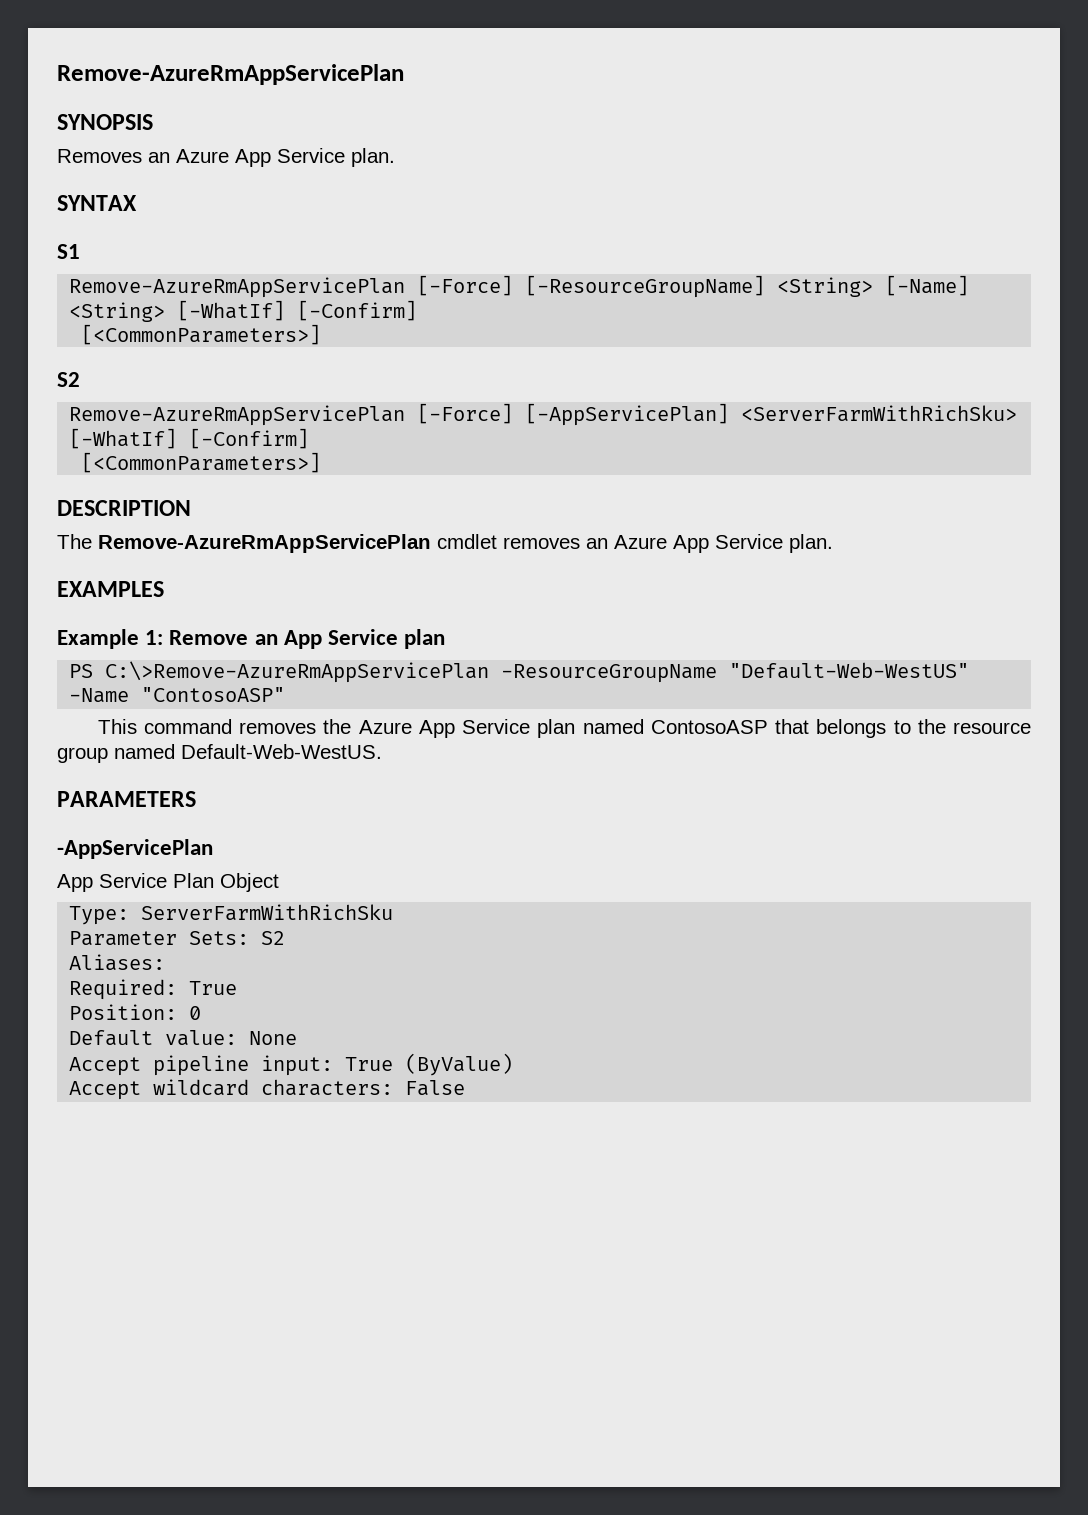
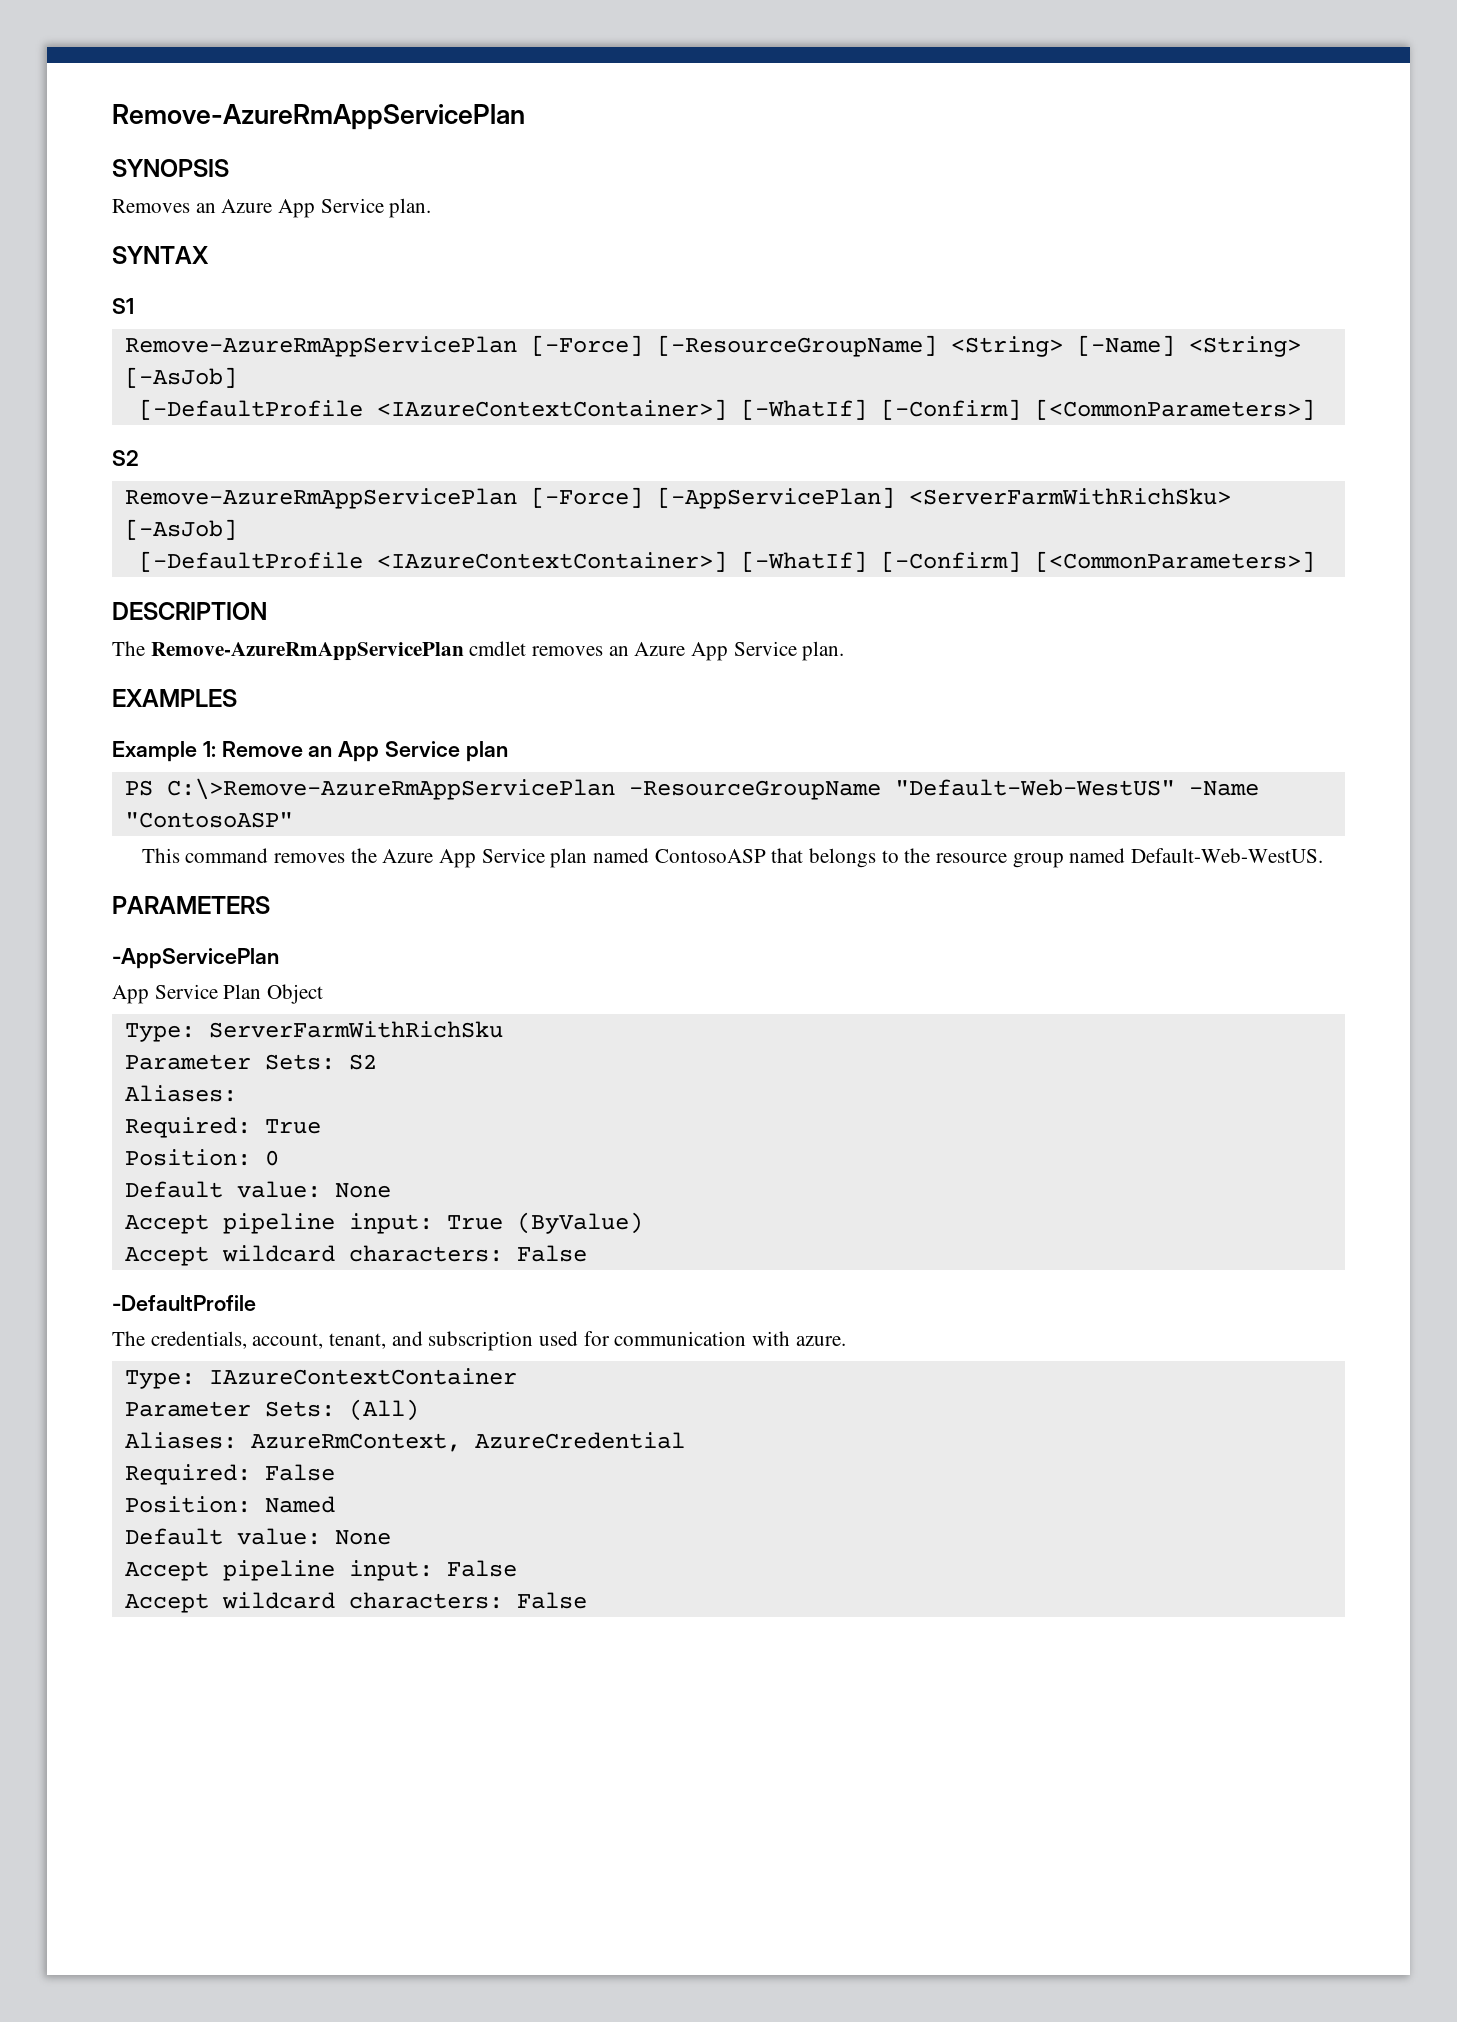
- Remove-AzureRmAppServicePlan [-Force] [-ResourceGroupName] <String> [-Name] <String> [-WhatIf] [-Confirm]
- [<CommonParameters>]
+ Remove-AzureRmAppServicePlan [-Force] [-ResourceGroupName] <String> [-Name] <String> [-AsJob]
+ [-DefaultProfile <IAzureContextContainer>] [-WhatIf] [-Confirm] [<CommonParameters>]
- Remove-AzureRmAppServicePlan [-Force] [-AppServicePlan] <ServerFarmWithRichSku> [-WhatIf] [-Confirm]
- [<CommonParameters>]
+ Remove-AzureRmAppServicePlan [-Force] [-AppServicePlan] <ServerFarmWithRichSku> [-AsJob]
+ [-DefaultProfile <IAzureContextContainer>] [-WhatIf] [-Confirm] [<CommonParameters>]
+ -DefaultProfile
+ The credentials, account, tenant, and subscription used for communication with azure.
+ Type: IAzureContextContainer
+ Parameter Sets: (All)
+ Aliases: AzureRmContext, AzureCredential
+ Required: False
+ Position: Named
+ Default value: None
+ Accept pipeline input: False
+ Accept wildcard characters: False

